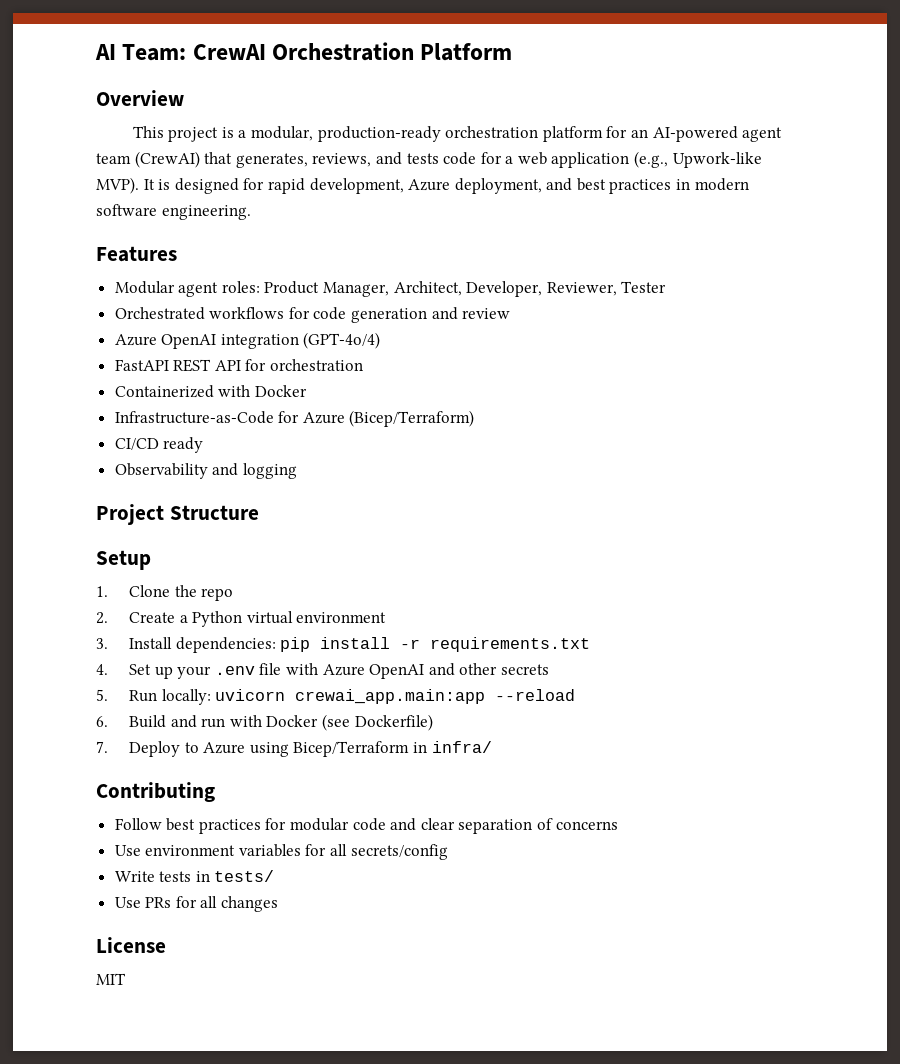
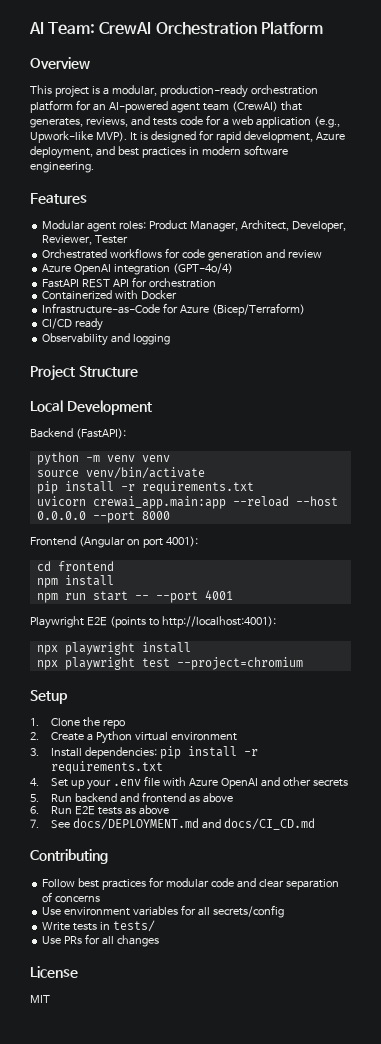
+ Local Development
+ Backend (FastAPI):
+ python -m venv venv
+ source venv/bin/activate
+ pip install -r requirements.txt
+ uvicorn crewai_app.main:app --reload --host 0.0.0.0 --port 8000
+ Frontend (Angular on port 4001):
+ cd frontend
+ npm install
+ npm run start -- --port 4001
+ Playwright E2E (points to http://localhost:4001):
+ npx playwright install
+ npx playwright test --project=chromium
- 5. Run locally: uvicorn crewai_app.main:app --reload
- 6. Build and run with Docker (see Dockerfile)
- 7. Deploy to Azure using Bicep/Terraform in infra/
+ 5. Run backend and frontend as above
+ 6. Run E2E tests as above
+ 7. See docs/DEPLOYMENT.md and docs/CI_CD.md

